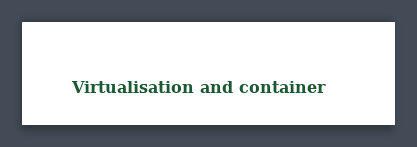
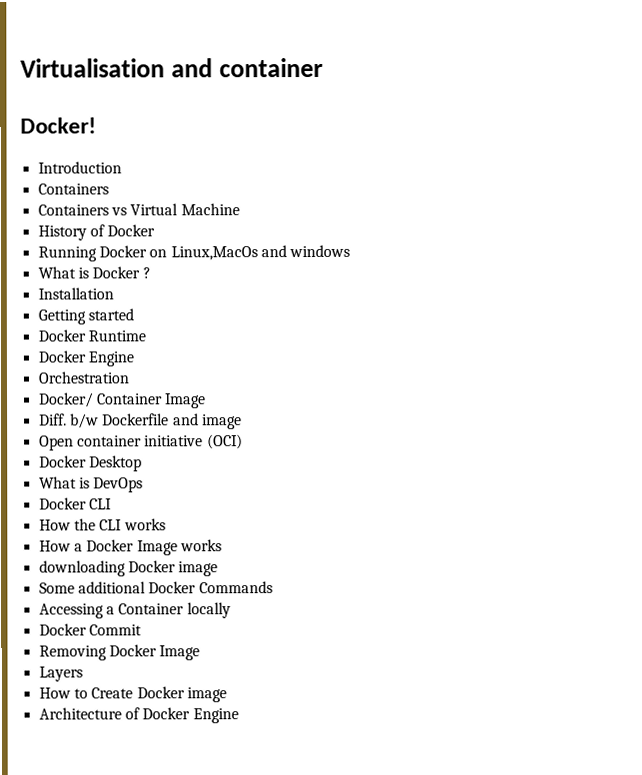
+ Docker!
+ Introduction
+ Containers
+ Containers vs Virtual Machine
+ History of Docker
+ Running Docker on Linux,MacOs and windows
+ What is Docker ?
+ Installation
+ Getting started
+ Docker Runtime
+ Docker Engine
+ Orchestration
+ Docker/ Container Image
+ Diff. b/w Dockerfile and image
+ Open container initiative (OCI)
+ Docker Desktop
+ What is DevOps
+ Docker CLI
+ How the CLI works
+ How a Docker Image works
+ downloading Docker image
+ Some additional Docker Commands
+ Accessing a Container locally
+ Docker Commit
+ Removing Docker Image
+ Layers
+ How to Create Docker image
+ Architecture of Docker Engine

